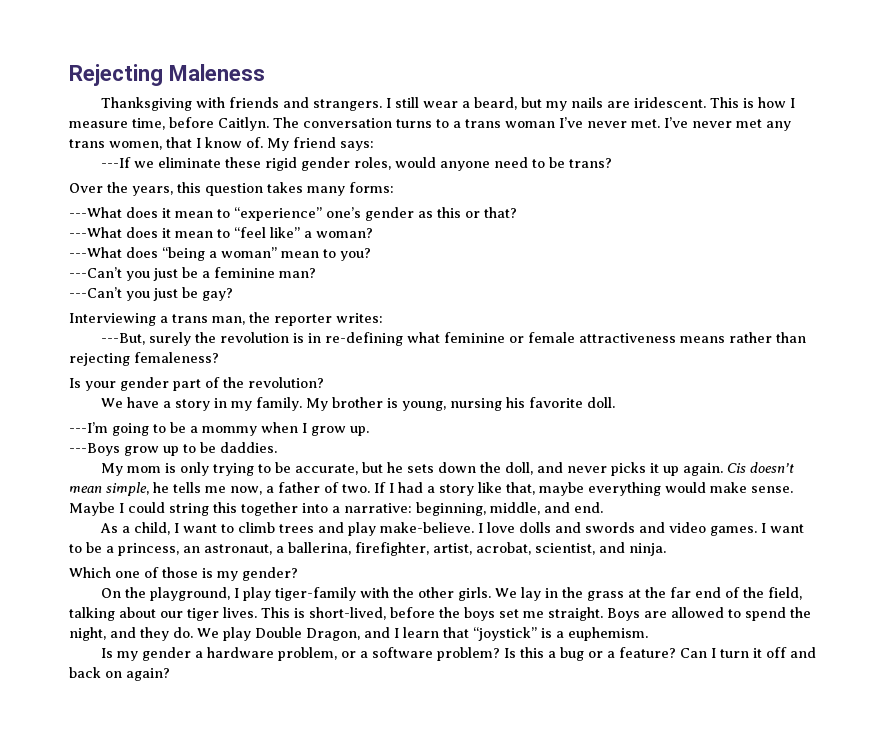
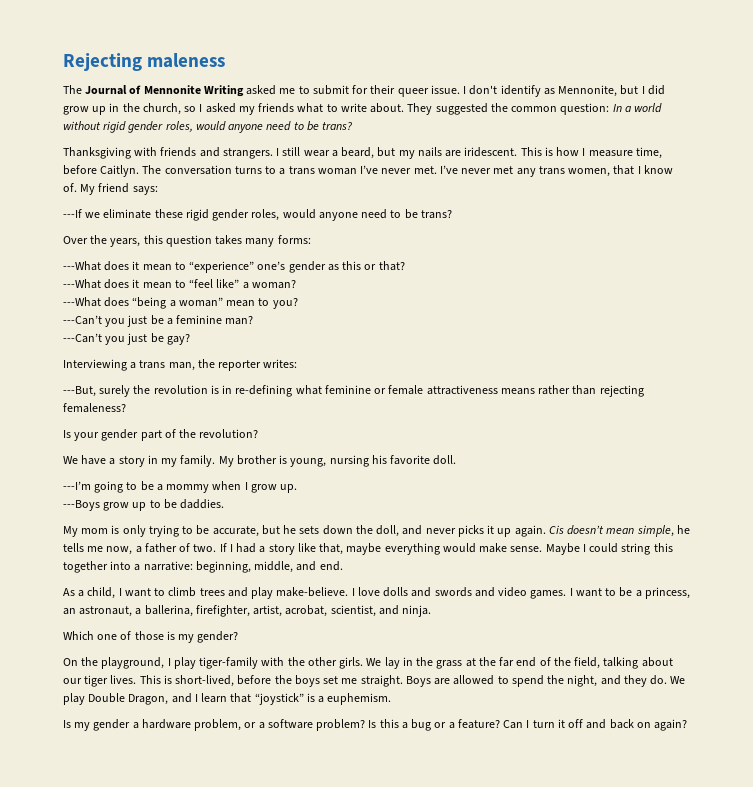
- Rejecting Maleness
+ Rejecting maleness
+ The Journal of Mennonite Writing asked me to submit for their queer issue. I don't identify as Mennonite, but I did grow up in the church, so I asked my friends what to write about. They suggested the common question: In a world without rigid gender roles, would anyone need to be trans?

